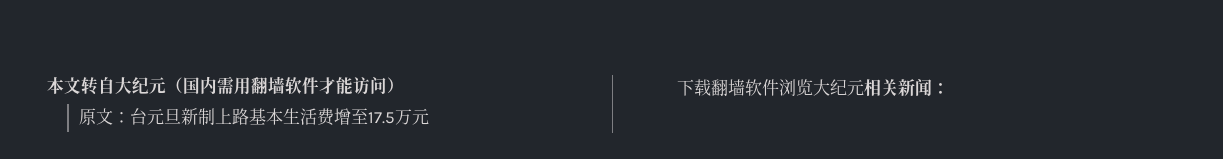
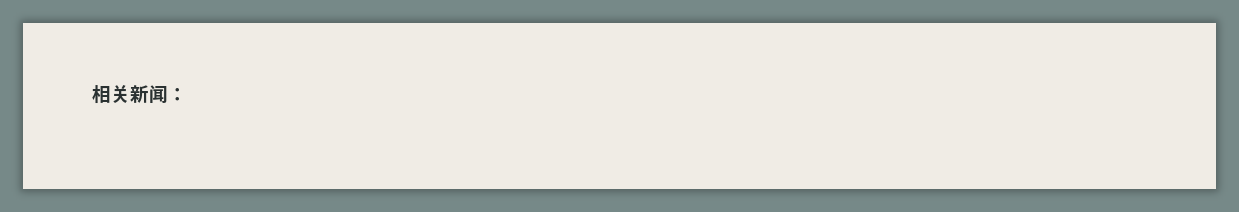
- 本文转自大纪元（国内需用翻墙软件才能访问）
- 原文：台元旦新制上路基本生活费增至17.5万元
- 下载翻墙软件浏览大纪元相关新闻：
+ 相关新闻：

